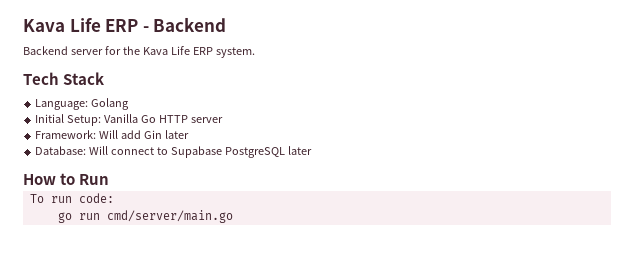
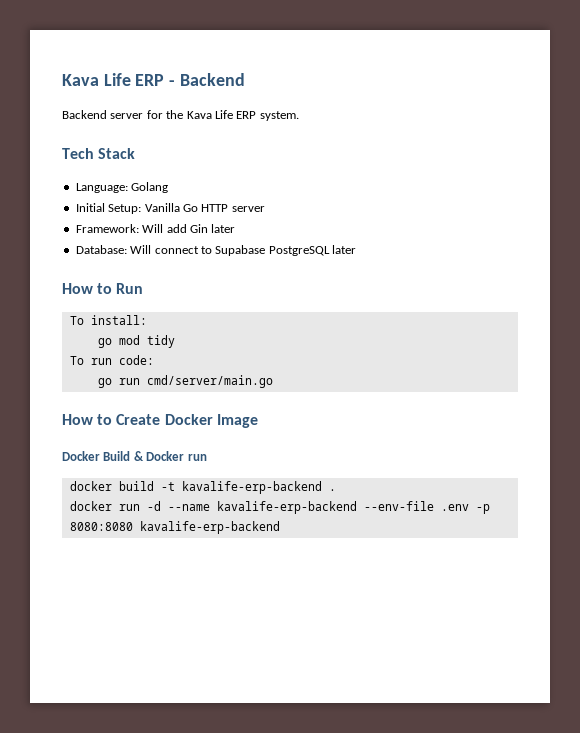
+ To install:
+ go mod tidy
+ How to Create Docker Image
+ Docker Build & Docker run
+ docker build -t kavalife-erp-backend .
+ docker run -d --name kavalife-erp-backend --env-file .env -p 8080:8080 kavalife-erp-backend

